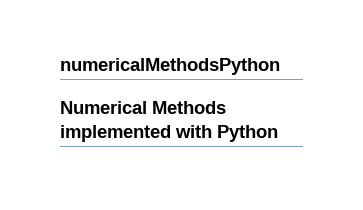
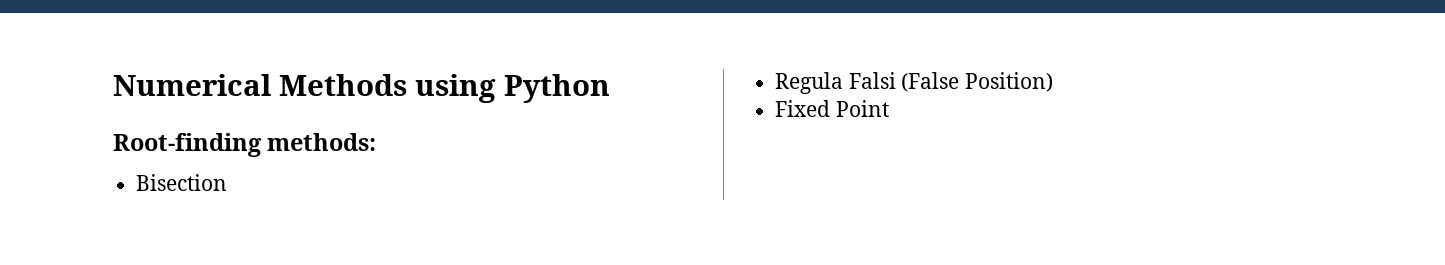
- numericalMethodsPython
- Numerical Methods implemented with Python
+ Numerical Methods using Python
+ Root-finding methods:
+ Bisection
+ Regula Falsi (False Position)
+ Fixed Point

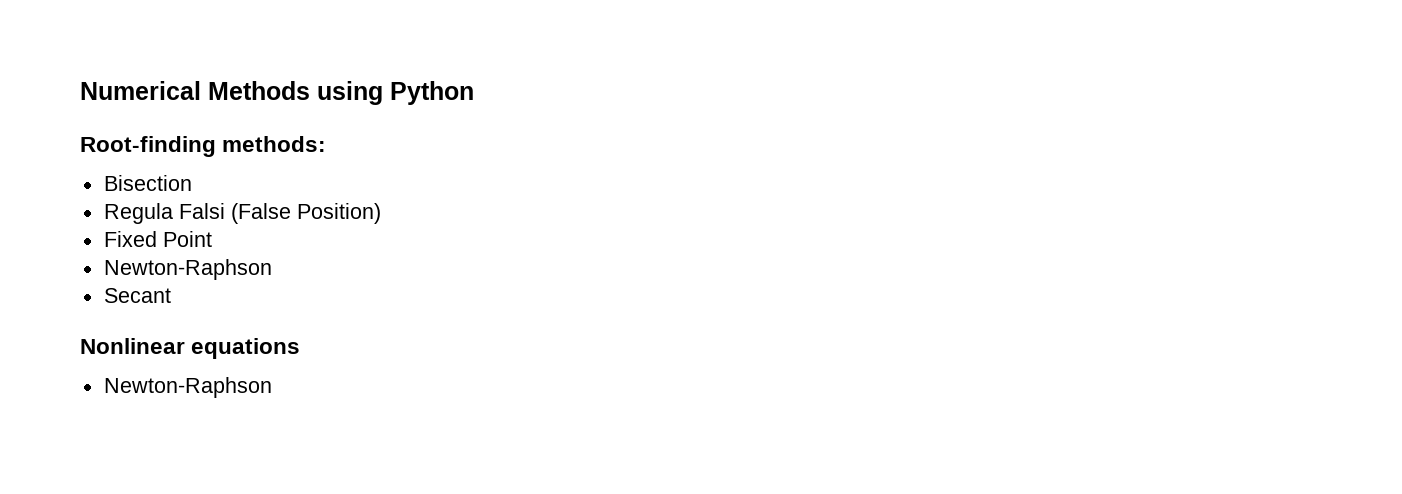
  Fixed Point
+ Newton-Raphson
+ Secant
+ Nonlinear equations
+ Newton-Raphson

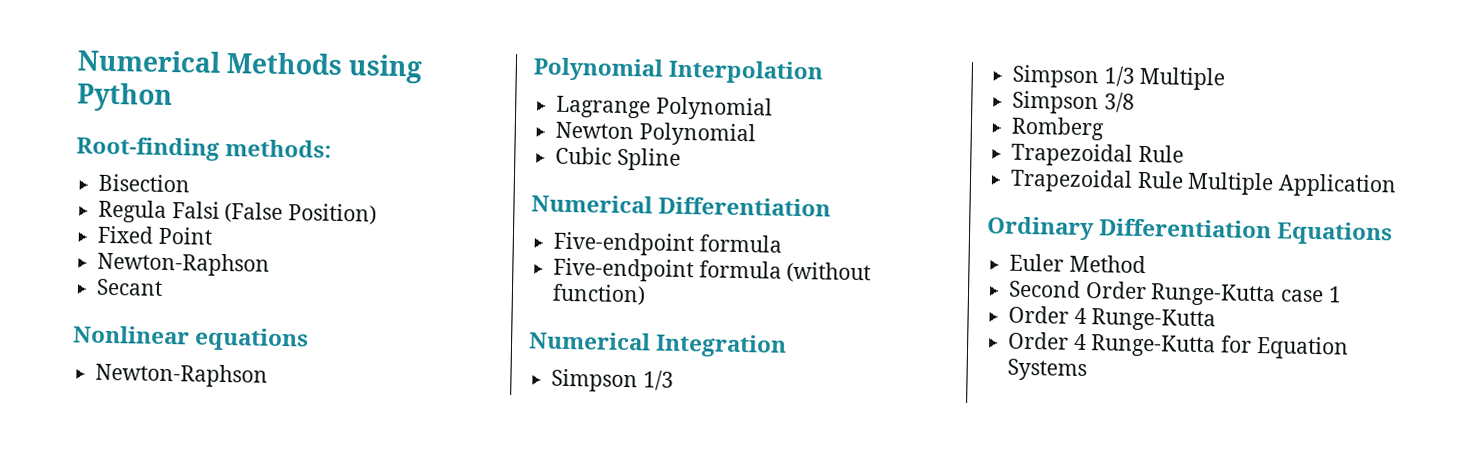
+ Polynomial Interpolation
+ Lagrange Polynomial
+ Newton Polynomial
+ Cubic Spline
+ Numerical Differentiation
+ Five-endpoint formula
+ Five-endpoint formula (without function)
+ Numerical Integration
+ Simpson 1/3
+ Simpson 1/3 Multiple
+ Simpson 3/8
+ Romberg
+ Trapezoidal Rule
+ Trapezoidal Rule Multiple Application
+ Ordinary Differentiation Equations
+ Euler Method
+ Second Order Runge-Kutta case 1
+ Order 4 Runge-Kutta
+ Order 4 Runge-Kutta for Equation Systems

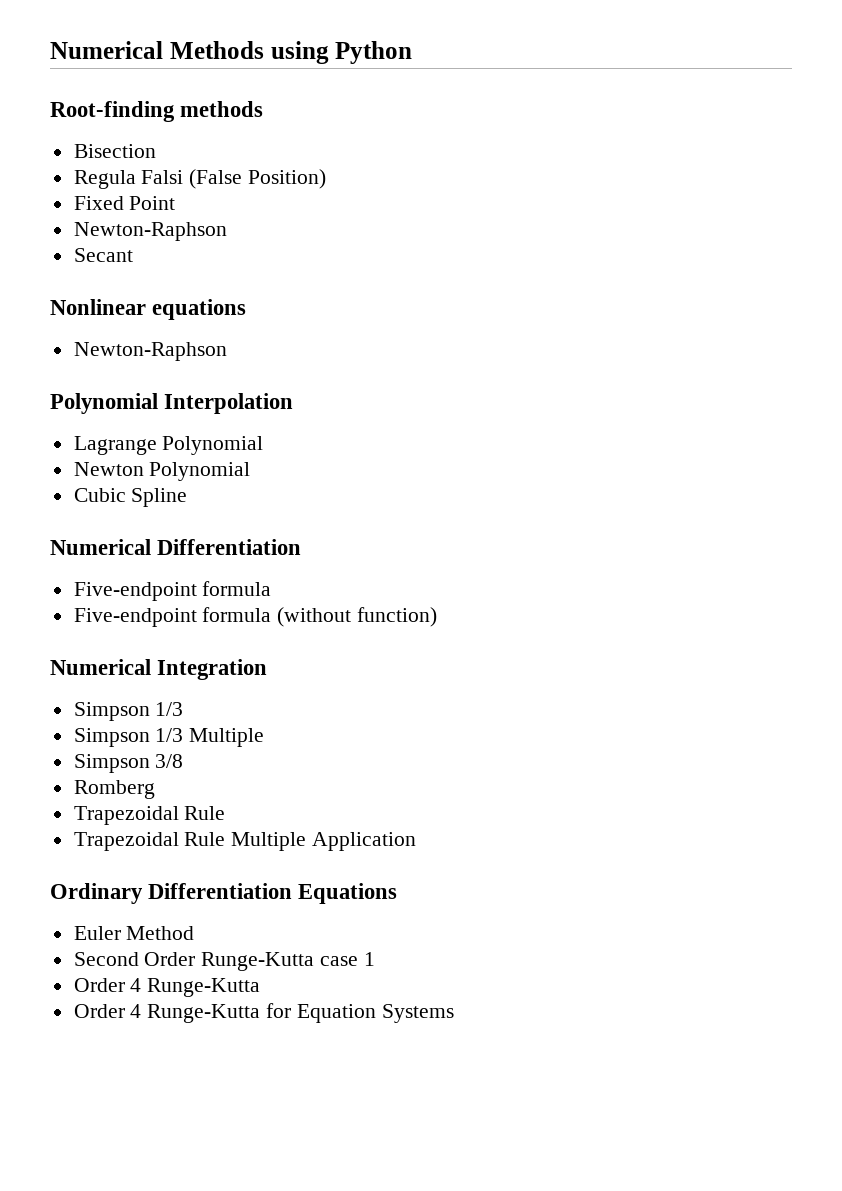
- Root-finding methods:
+ Root-finding methods

